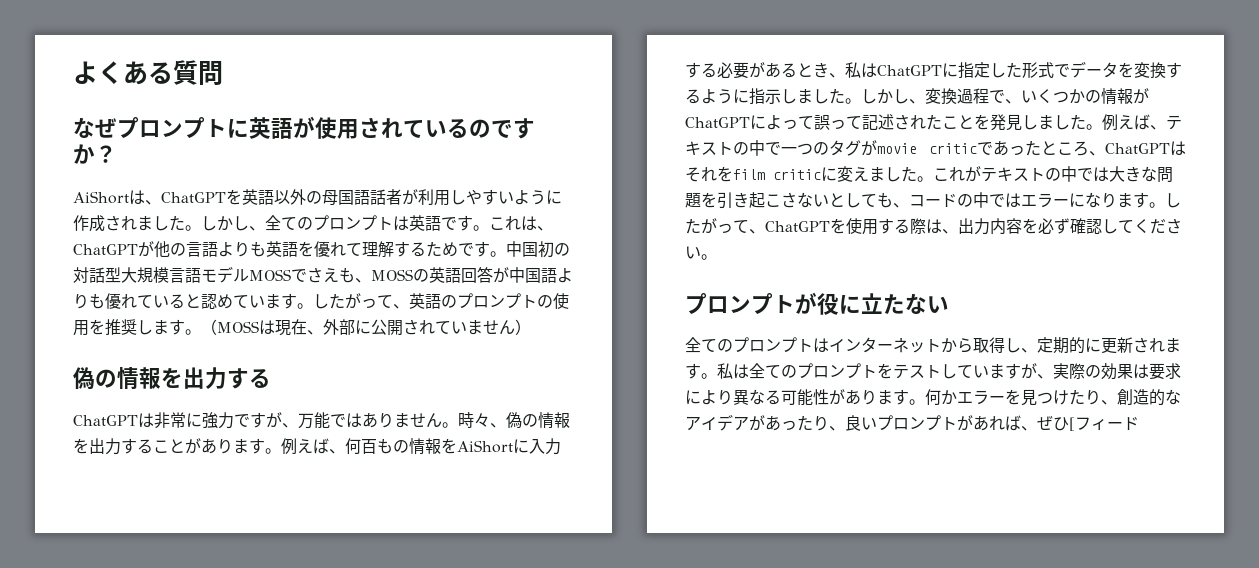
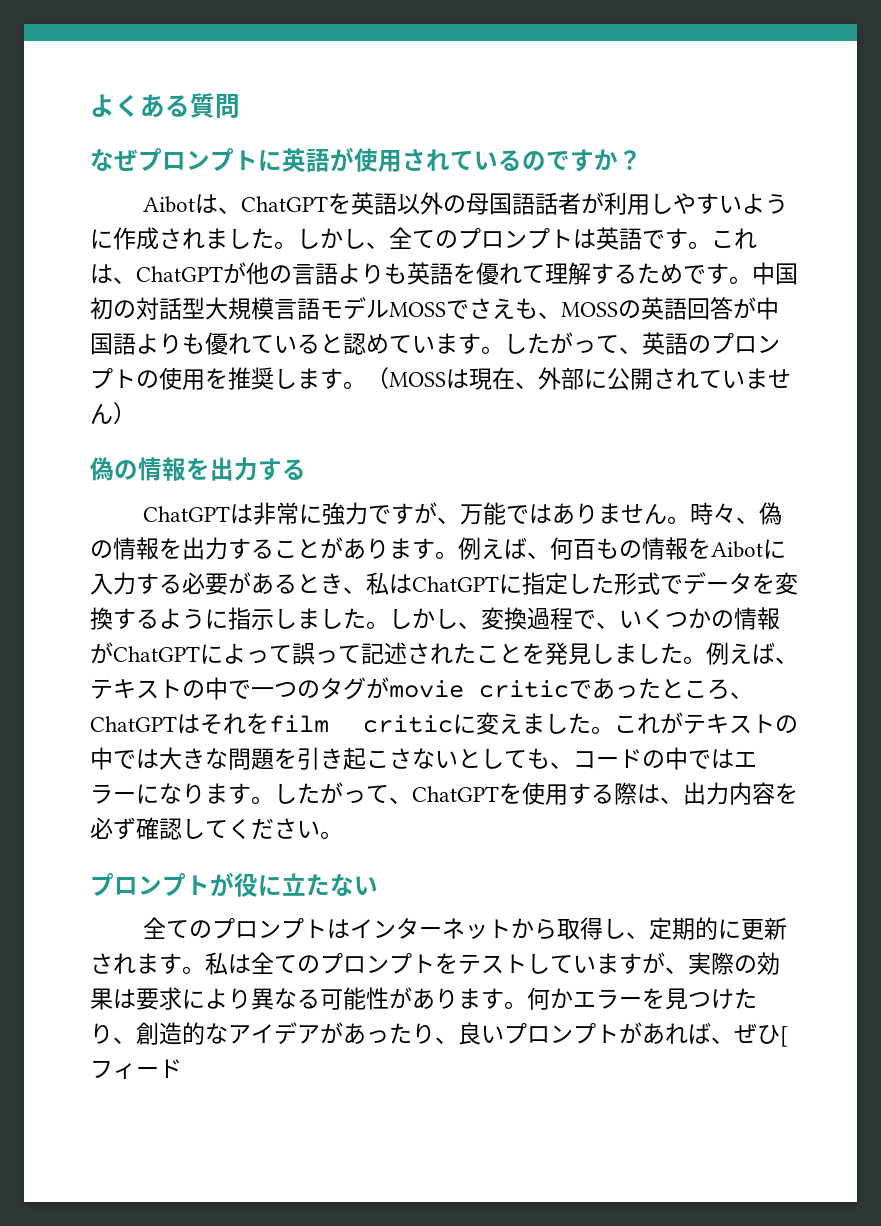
- AiShortは、ChatGPTを英語以外の母国語話者が利用しやすいように作成されました。
+ Aibotは、ChatGPTを英語以外の母国語話者が利用しやすいように作成されました。
- 例えば、何百もの情報をAiShortに入力する必要があるとき、私はChatGPTに指定した形式でデータを変換するように指示しました。
+ 例えば、何百もの情報をAibotに入力する必要があるとき、私はChatGPTに指定した形式でデータを変換するように指示しました。

